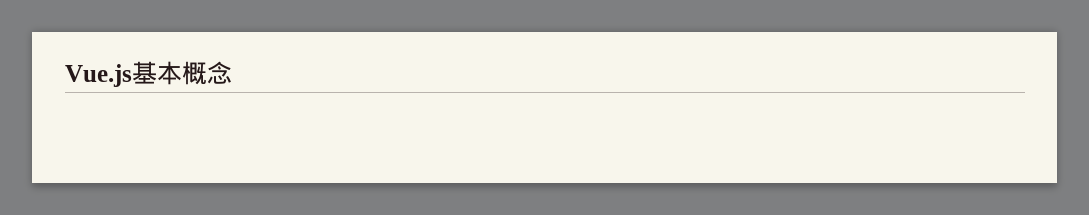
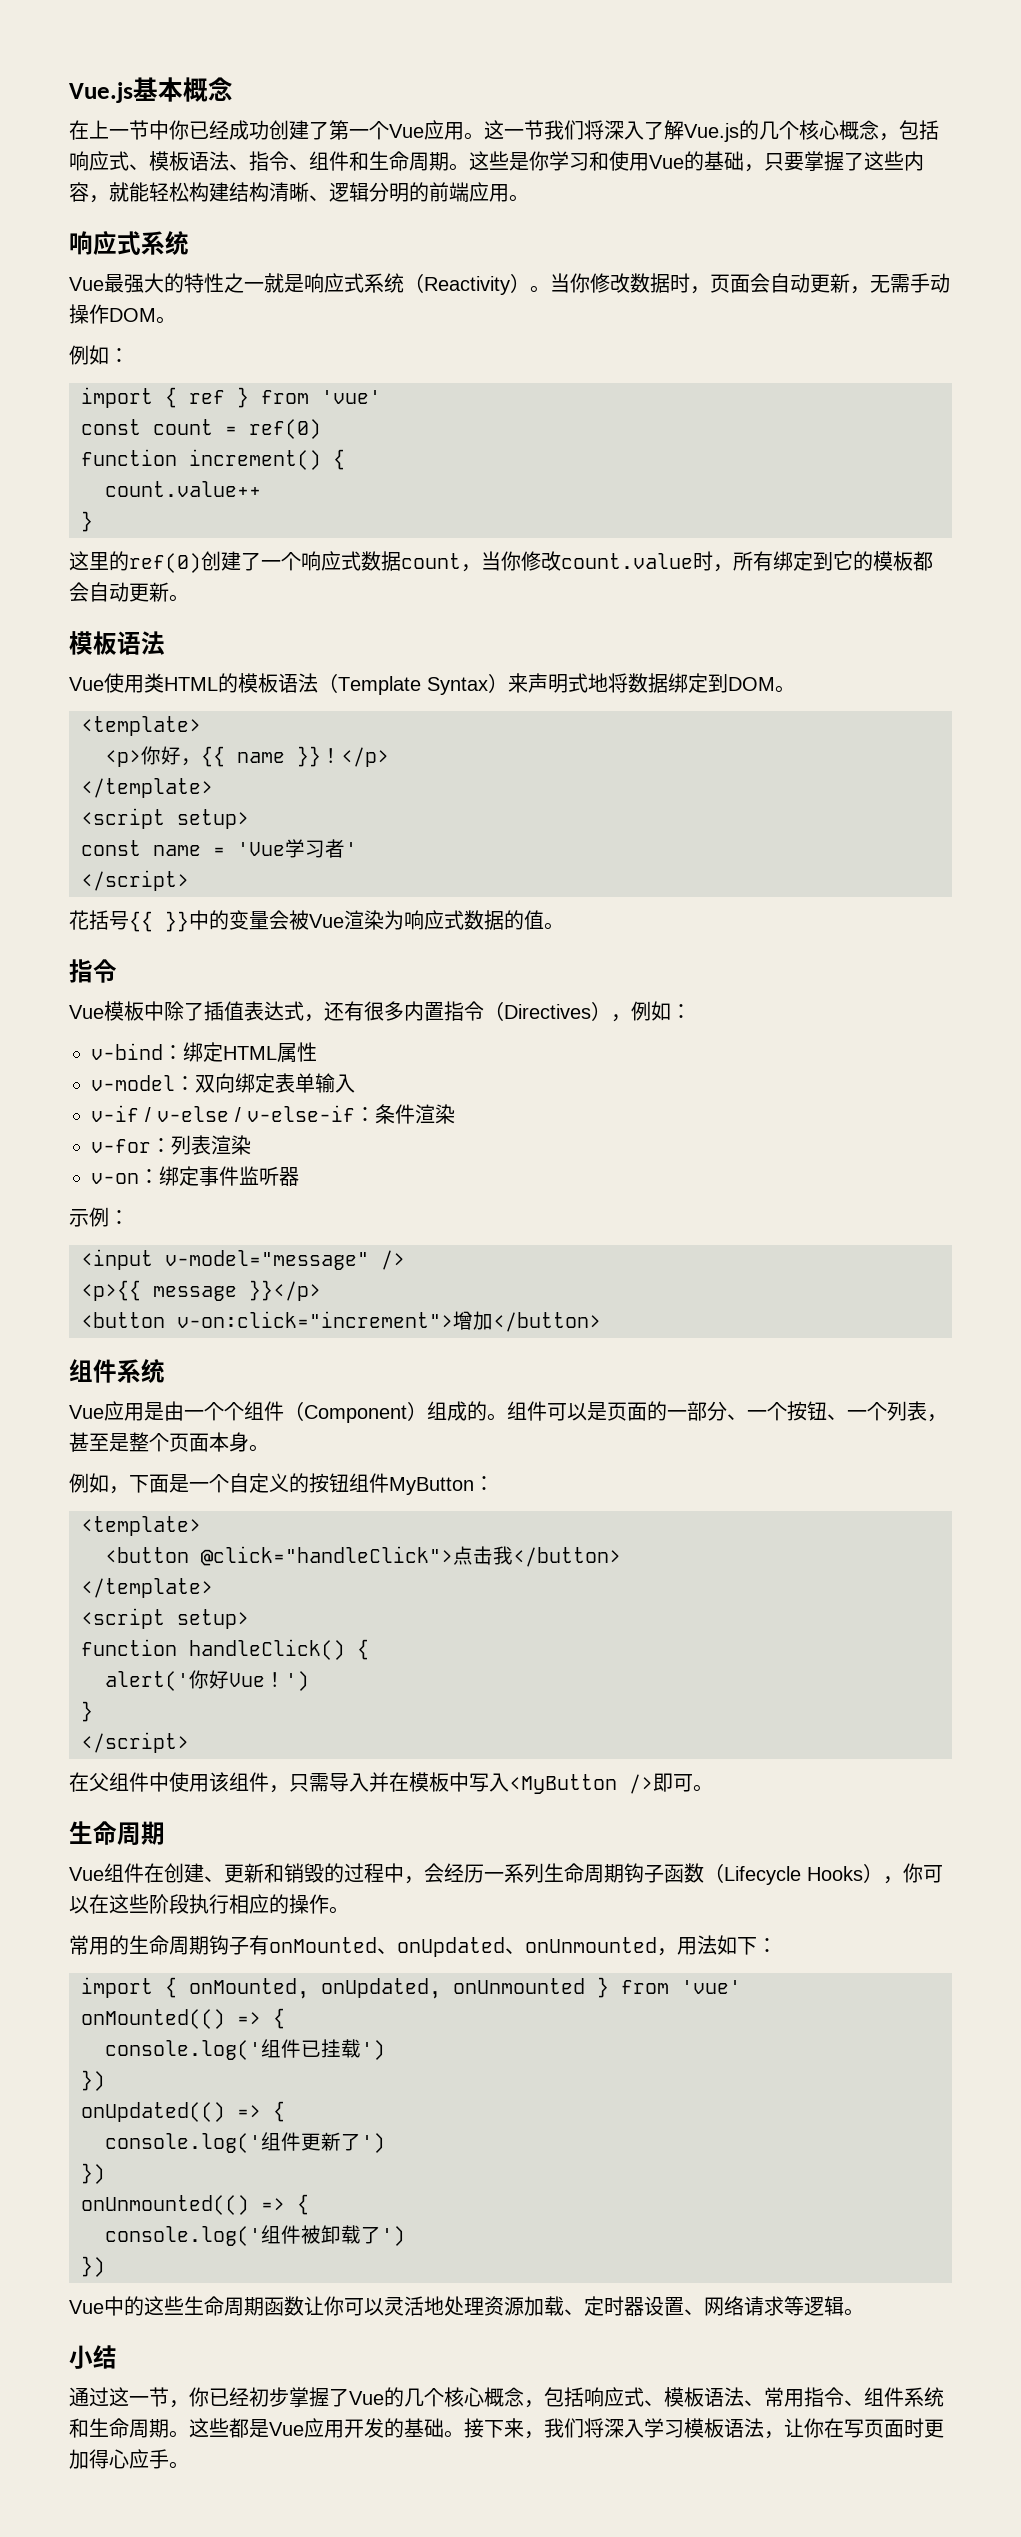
+ 在上一节中你已经成功创建了第一个Vue应用。这一节我们将深入了解Vue.js的几个核心概念，包括响应式、模板语法、指令、组件和生命周期。这些是你学习和使用Vue的基础，只要掌握了这些内容，就能轻松构建结构清晰、逻辑分明的前端应用。
+ 响应式系统
+ Vue最强大的特性之一就是响应式系统（Reactivity）。当你修改数据时，页面会自动更新，无需手动操作DOM。
+ 例如：
+ import { ref } from 'vue'
+ const count = ref(0)
+ function increment() {
+ count.value++
+ }
+ 这里的ref(0)创建了一个响应式数据count，当你修改count.value时，所有绑定到它的模板都会自动更新。
+ 模板语法
+ Vue使用类HTML的模板语法（Template Syntax）来声明式地将数据绑定到DOM。
+ <template>
+ <p>你好，{{ name }}！</p>
+ </template>
+ <script setup>
+ const name = 'Vue学习者'
+ </script>
+ 花括号{{ }}中的变量会被Vue渲染为响应式数据的值。
+ 指令
+ Vue模板中除了插值表达式，还有很多内置指令（Directives），例如：
+ v-bind：绑定HTML属性
+ v-model：双向绑定表单输入
+ v-if / v-else / v-else-if：条件渲染
+ v-for：列表渲染
+ v-on：绑定事件监听器
+ 示例：
+ <input v-model="message" />
+ <p>{{ message }}</p>
+ <button v-on:click="increment">增加</button>
+ 组件系统
+ Vue应用是由一个个组件（Component）组成的。组件可以是页面的一部分、一个按钮、一个列表，甚至是整个页面本身。
+ 例如，下面是一个自定义的按钮组件MyButton：
+ <template>
+ <button @click="handleClick">点击我</button>
+ </template>
+ <script setup>
+ function handleClick() {
+ alert('你好Vue！')
+ }
+ </script>
+ 在父组件中使用该组件，只需导入并在模板中写入<MyButton />即可。
+ 生命周期
+ Vue组件在创建、更新和销毁的过程中，会经历一系列生命周期钩子函数（Lifecycle Hooks），你可以在这些阶段执行相应的操作。
+ 常用的生命周期钩子有onMounted、onUpdated、onUnmounted，用法如下：
+ import { onMounted, onUpdated, onUnmounted } from 'vue'
+ onMounted(() => {
+ console.log('组件已挂载')
+ })
+ onUpdated(() => {
+ console.log('组件更新了')
+ })
+ onUnmounted(() => {
+ console.log('组件被卸载了')
+ })
+ Vue中的这些生命周期函数让你可以灵活地处理资源加载、定时器设置、网络请求等逻辑。
+ 小结
+ 通过这一节，你已经初步掌握了Vue的几个核心概念，包括响应式、模板语法、常用指令、组件系统和生命周期。这些都是Vue应用开发的基础。接下来，我们将深入学习模板语法，让你在写页面时更加得心应手。

